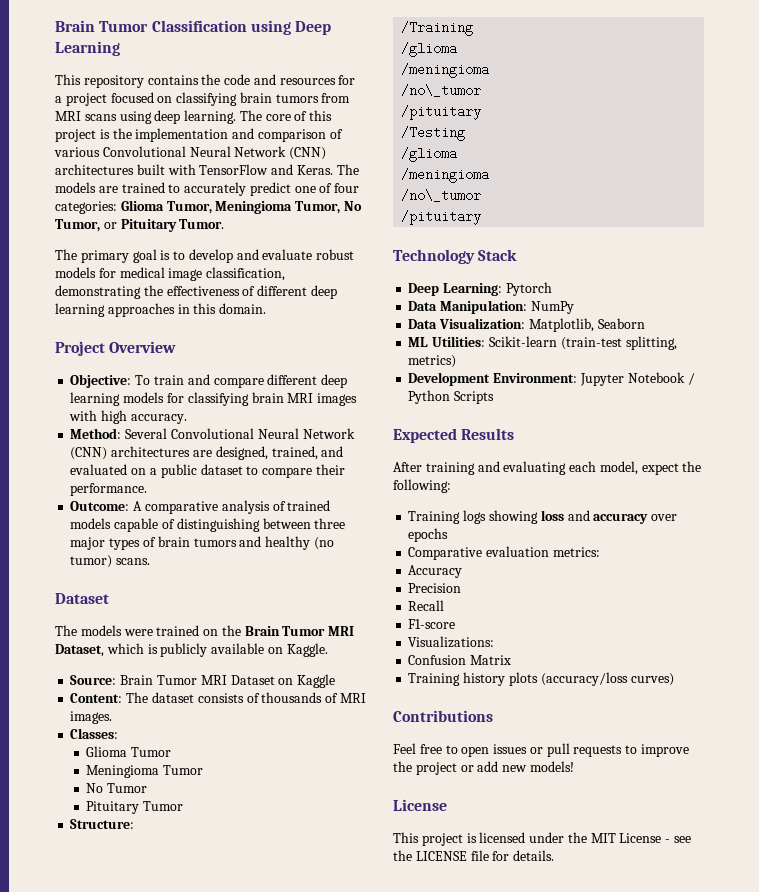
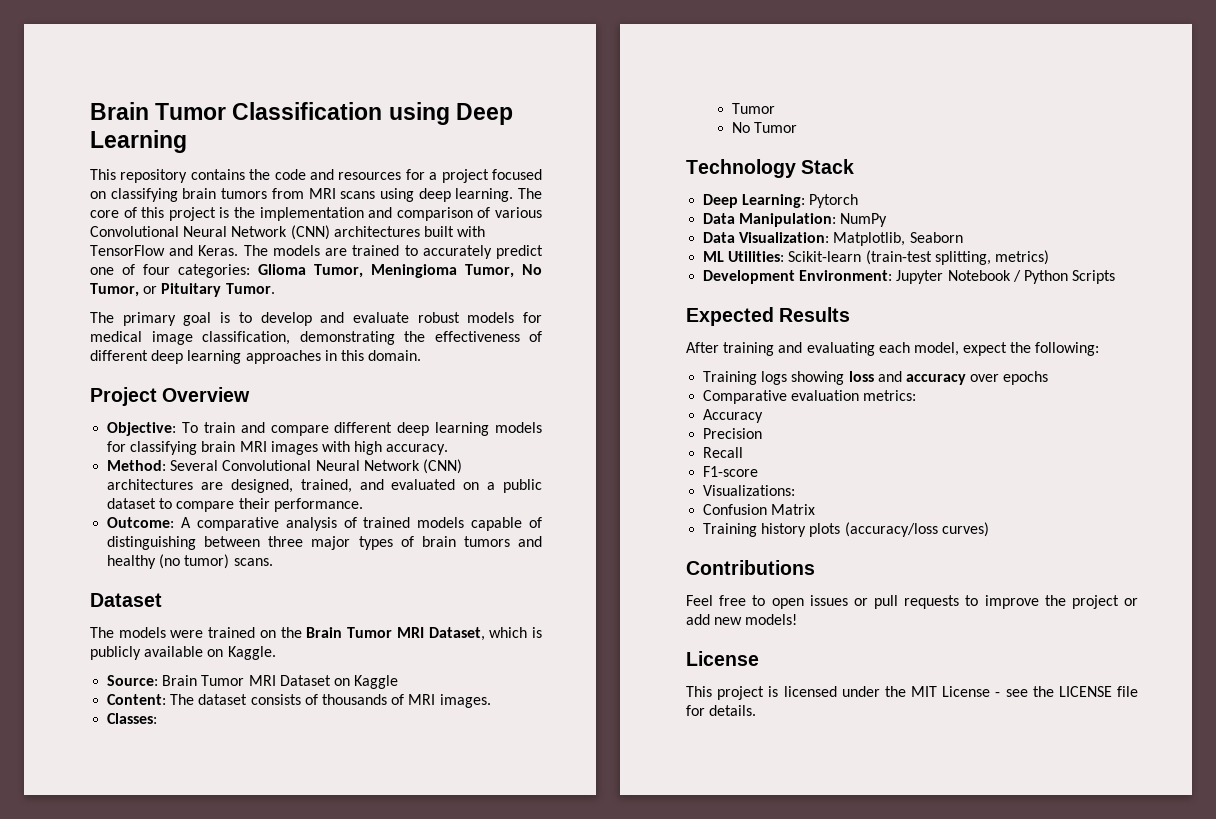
  Classes:
- Glioma Tumor
- Meningioma Tumor
+ Tumor
- Pituitary Tumor
- Structure:
- /Training
- /glioma
- /meningioma
- /no\_tumor
- /pituitary
- /Testing
- /glioma
- /meningioma
- /no\_tumor
- /pituitary

